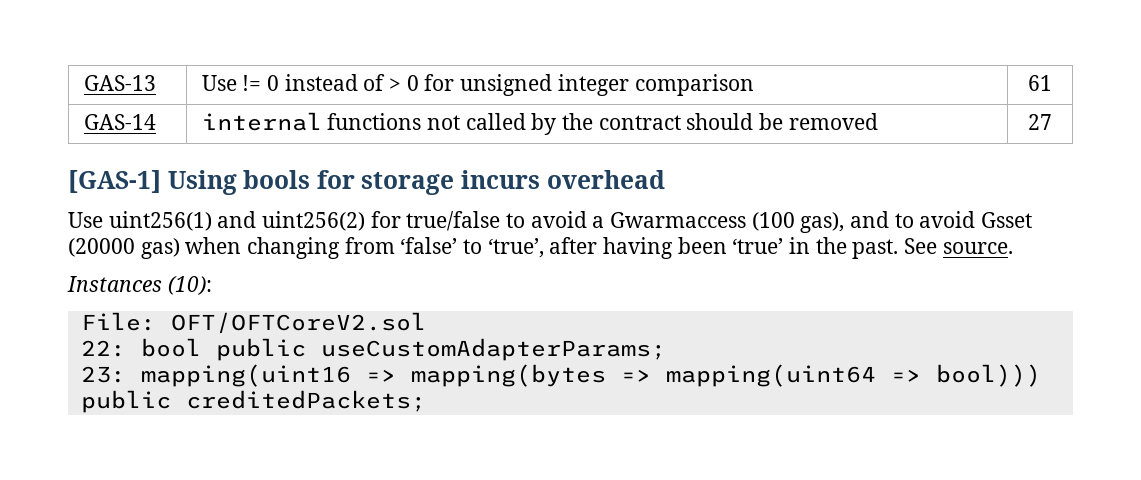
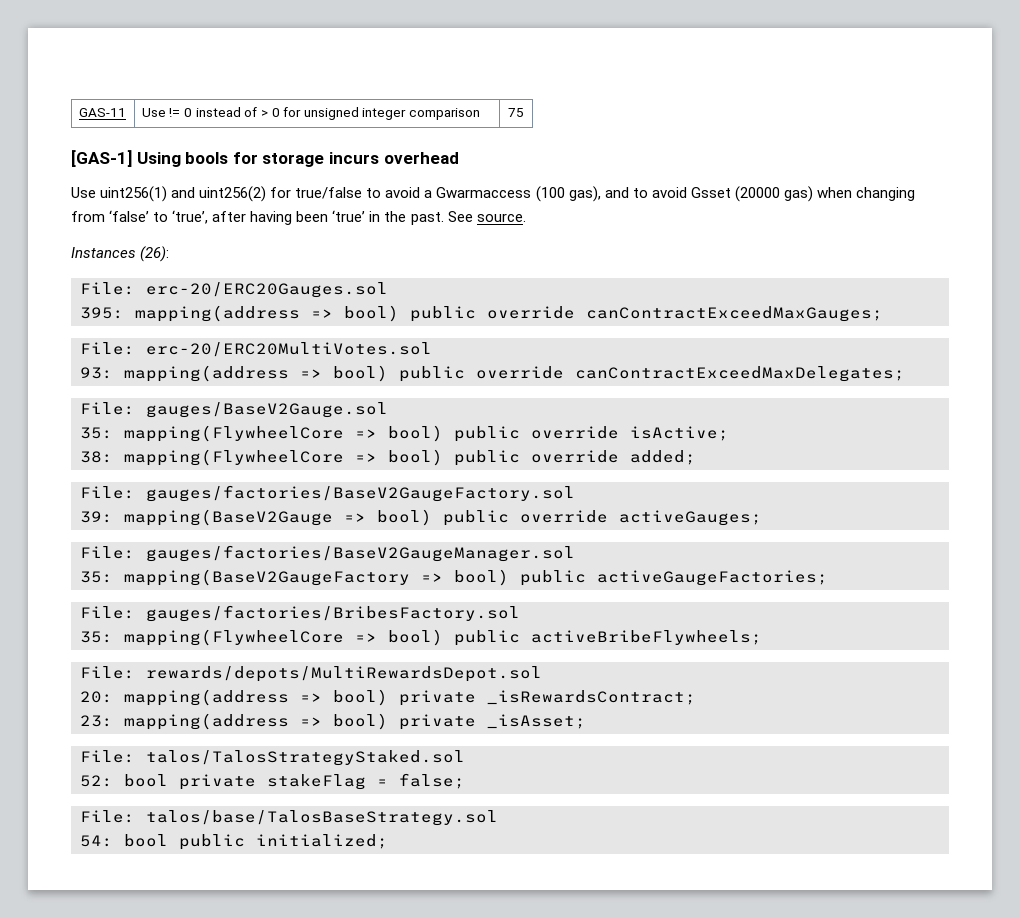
- GAS-13 | Use != 0 instead of > 0 for unsigned integer comparison | 61
- GAS-14 | internal functions not called by the contract should be removed | 27
+ GAS-11 | Use != 0 instead of > 0 for unsigned integer comparison | 75
- Instances (10):
- File: OFT/OFTCoreV2.sol
- 22: bool public useCustomAdapterParams;
- 23: mapping(uint16 => mapping(bytes => mapping(uint64 => bool))) public creditedPackets;
+ Instances (26):
+ File: erc-20/ERC20Gauges.sol
+ 395: mapping(address => bool) public override canContractExceedMaxGauges;
+ File: erc-20/ERC20MultiVotes.sol
+ 93: mapping(address => bool) public override canContractExceedMaxDelegates;
+ File: gauges/BaseV2Gauge.sol
+ 35: mapping(FlywheelCore => bool) public override isActive;
+ 38: mapping(FlywheelCore => bool) public override added;
+ File: gauges/factories/BaseV2GaugeFactory.sol
+ 39: mapping(BaseV2Gauge => bool) public override activeGauges;
+ File: gauges/factories/BaseV2GaugeManager.sol
+ 35: mapping(BaseV2GaugeFactory => bool) public activeGaugeFactories;
+ File: gauges/factories/BribesFactory.sol
+ 35: mapping(FlywheelCore => bool) public activeBribeFlywheels;
+ File: rewards/depots/MultiRewardsDepot.sol
+ 20: mapping(address => bool) private _isRewardsContract;
+ 23: mapping(address => bool) private _isAsset;
+ File: talos/TalosStrategyStaked.sol
+ 52: bool private stakeFlag = false;
+ File: talos/base/TalosBaseStrategy.sol
+ 54: bool public initialized;

